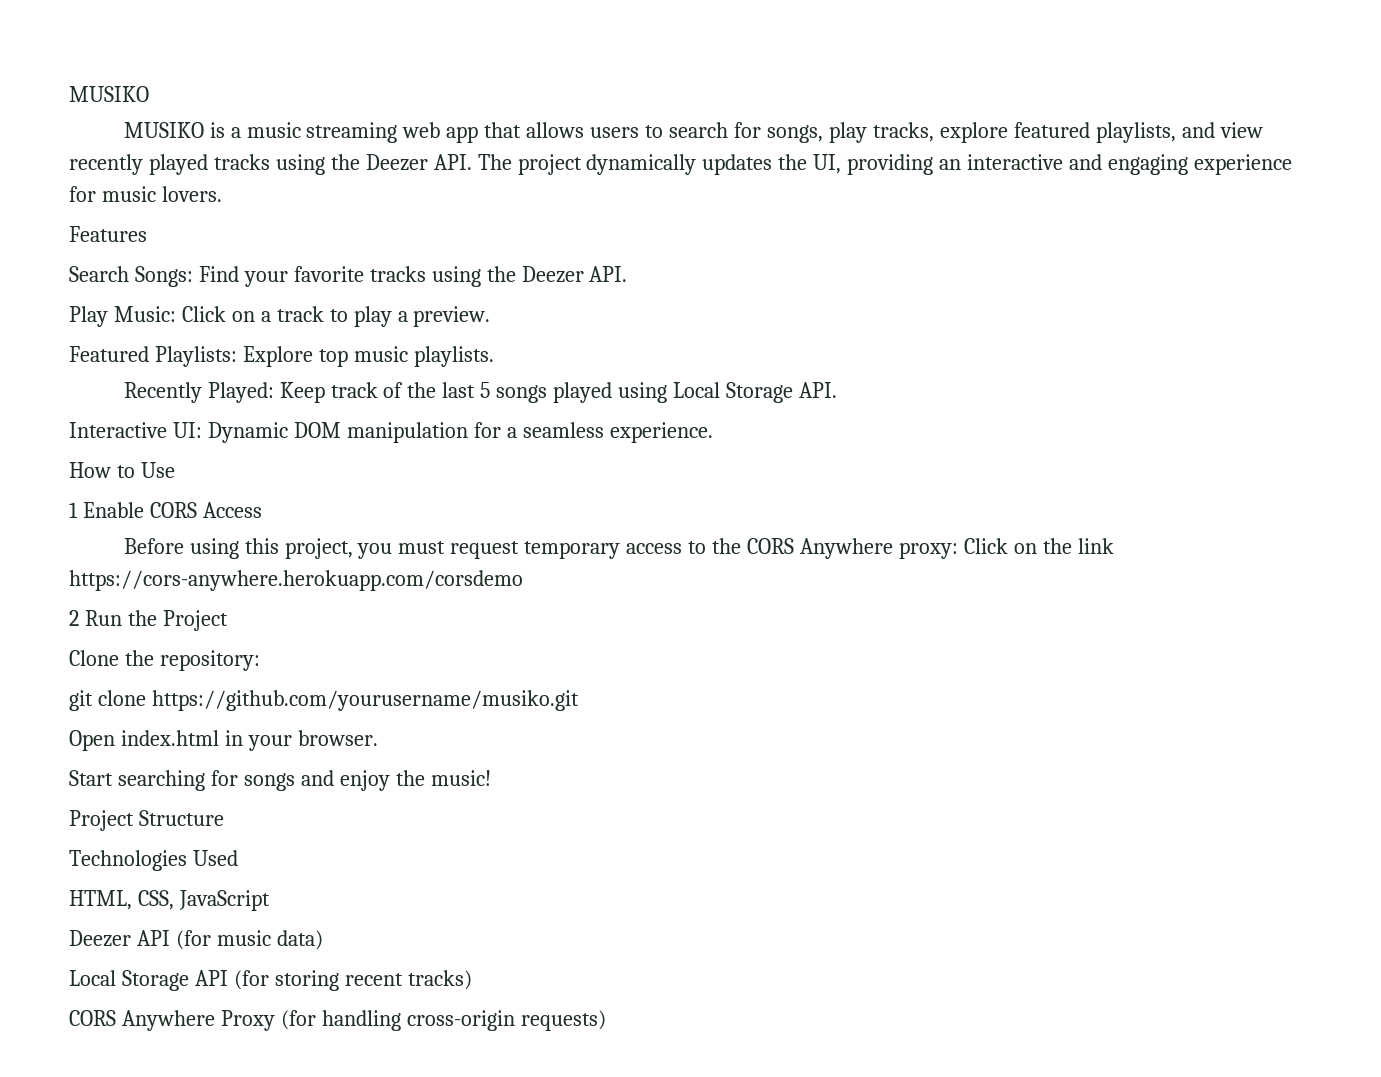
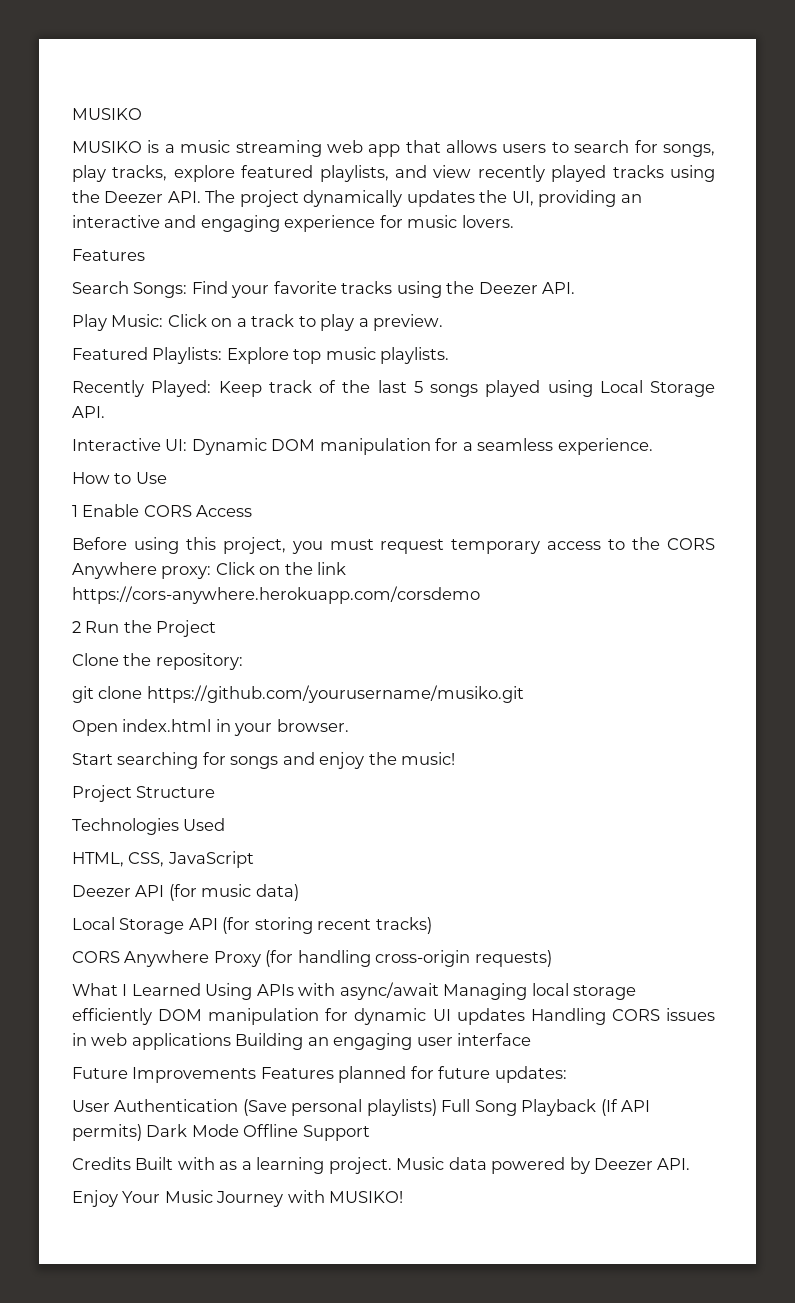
+ What I Learned Using APIs with async/await Managing local storage efficiently DOM manipulation for dynamic UI updates Handling CORS issues in web applications Building an engaging user interface
+ Future Improvements Features planned for future updates:
+ User Authentication (Save personal playlists) Full Song Playback (If API permits) Dark Mode Offline Support
+ Credits Built with as a learning project. Music data powered by Deezer API.
+ Enjoy Your Music Journey with MUSIKO!

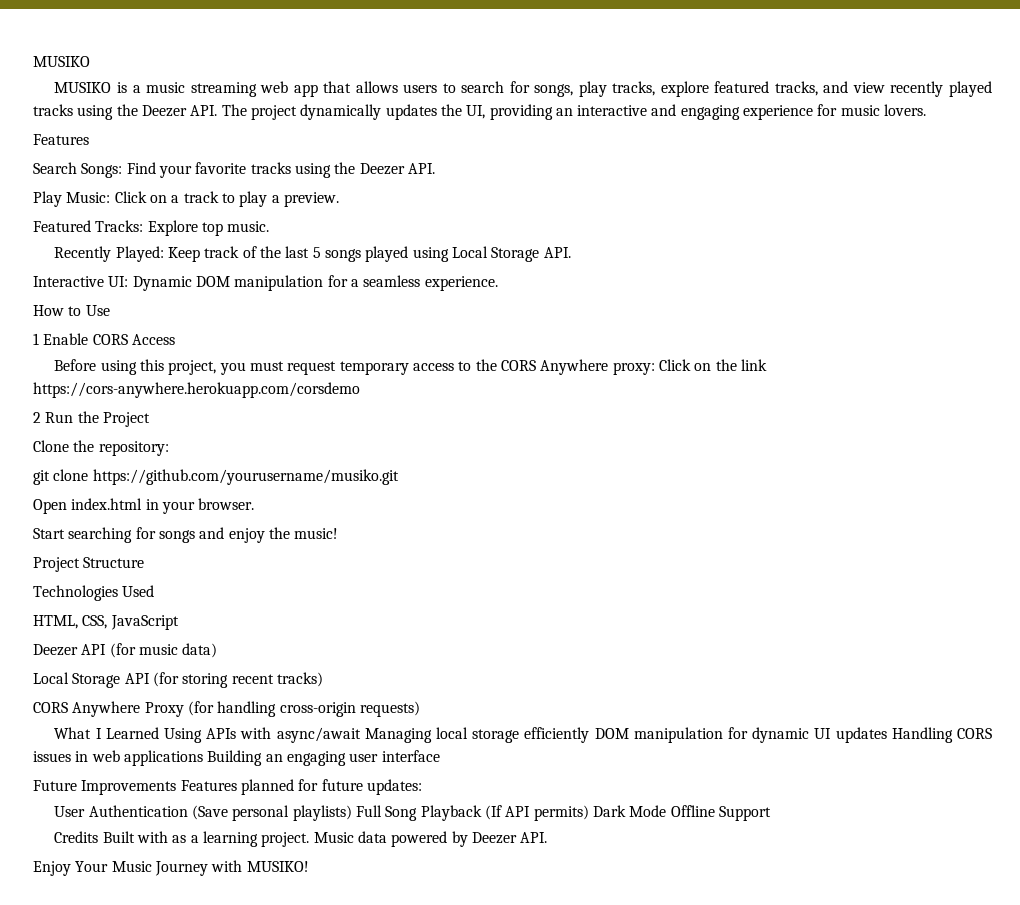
- MUSIKO is a music streaming web app that allows users to search for songs, play tracks, explore featured playlists, and view recently played tracks using the Deezer API. The project dynamically updates the UI, providing an interactive and engaging experience for music lovers.
+ MUSIKO is a music streaming web app that allows users to search for songs, play tracks, explore featured tracks, and view recently played tracks using the Deezer API. The project dynamically updates the UI, providing an interactive and engaging experience for music lovers.
- Featured Playlists: Explore top music playlists.
+ Featured Tracks: Explore top music.

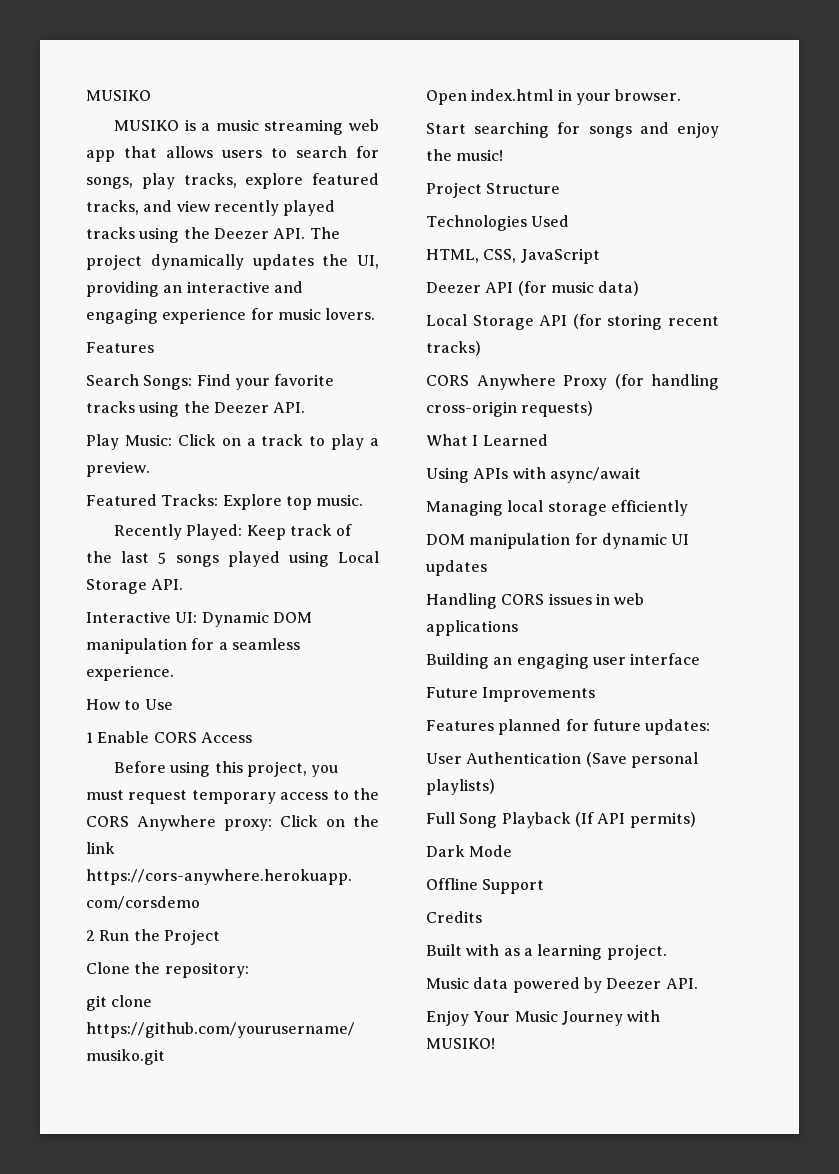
- What I Learned Using APIs with async/await Managing local storage efficiently DOM manipulation for dynamic UI updates Handling CORS issues in web applications Building an engaging user interface
+ What I Learned
+ Using APIs with async/await
+ Managing local storage efficiently
+ DOM manipulation for dynamic UI updates
+ Handling CORS issues in web applications
+ Building an engaging user interface
- Future Improvements Features planned for future updates:
+ Future Improvements
+ Features planned for future updates:
- User Authentication (Save personal playlists) Full Song Playback (If API permits) Dark Mode Offline Support
+ User Authentication (Save personal playlists)
+ Full Song Playback (If API permits)
+ Dark Mode
+ Offline Support
- Credits Built with as a learning project. Music data powered by Deezer API.
+ Credits
+ Built with as a learning project.
+ Music data powered by Deezer API.

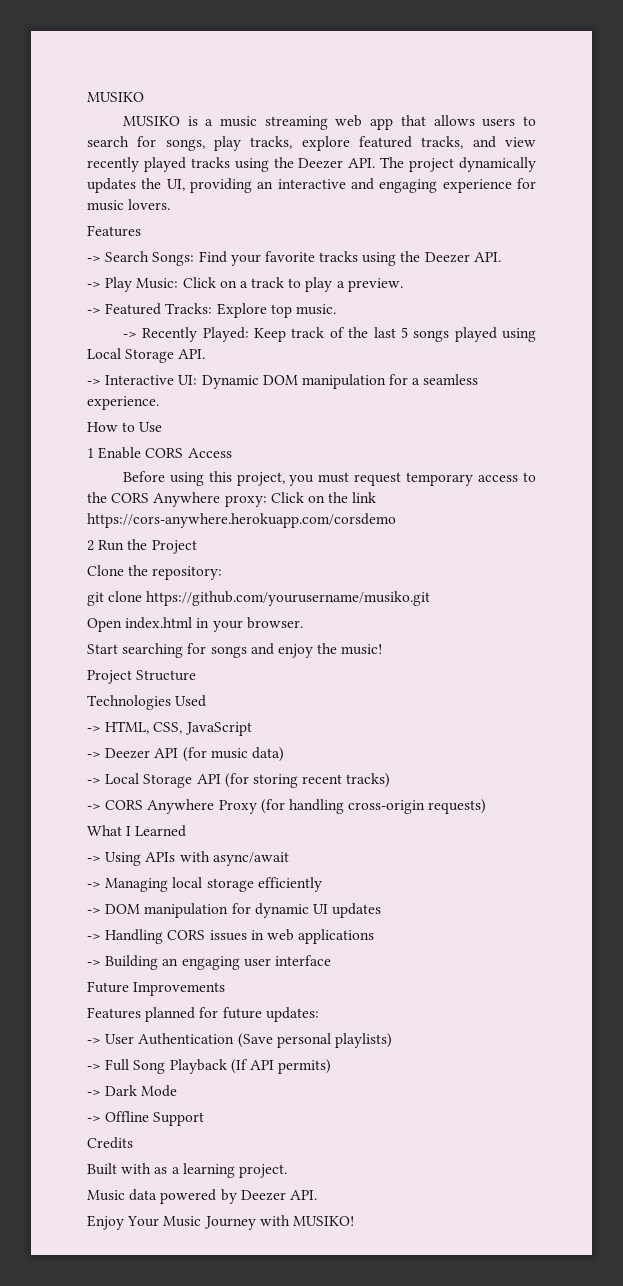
- Search Songs: Find your favorite tracks using the Deezer API.
+ -> Search Songs: Find your favorite tracks using the Deezer API.
- Play Music: Click on a track to play a preview.
+ -> Play Music: Click on a track to play a preview.
- Featured Tracks: Explore top music.
+ -> Featured Tracks: Explore top music.
- Recently Played: Keep track of the last 5 songs played using Local Storage API.
+ -> Recently Played: Keep track of the last 5 songs played using Local Storage API.
- Interactive UI: Dynamic DOM manipulation for a seamless experience.
+ -> Interactive UI: Dynamic DOM manipulation for a seamless experience.
- HTML, CSS, JavaScript
+ -> HTML, CSS, JavaScript
- Deezer API (for music data)
+ -> Deezer API (for music data)
- Local Storage API (for storing recent tracks)
+ -> Local Storage API (for storing recent tracks)
- CORS Anywhere Proxy (for handling cross-origin requests)
+ -> CORS Anywhere Proxy (for handling cross-origin requests)
- Using APIs with async/await
+ -> Using APIs with async/await
- Managing local storage efficiently
+ -> Managing local storage efficiently
- DOM manipulation for dynamic UI updates
+ -> DOM manipulation for dynamic UI updates
- Handling CORS issues in web applications
+ -> Handling CORS issues in web applications
- Building an engaging user interface
+ -> Building an engaging user interface
- User Authentication (Save personal playlists)
+ -> User Authentication (Save personal playlists)
- Full Song Playback (If API permits)
+ -> Full Song Playback (If API permits)
- Dark Mode
+ -> Dark Mode
- Offline Support
+ -> Offline Support

